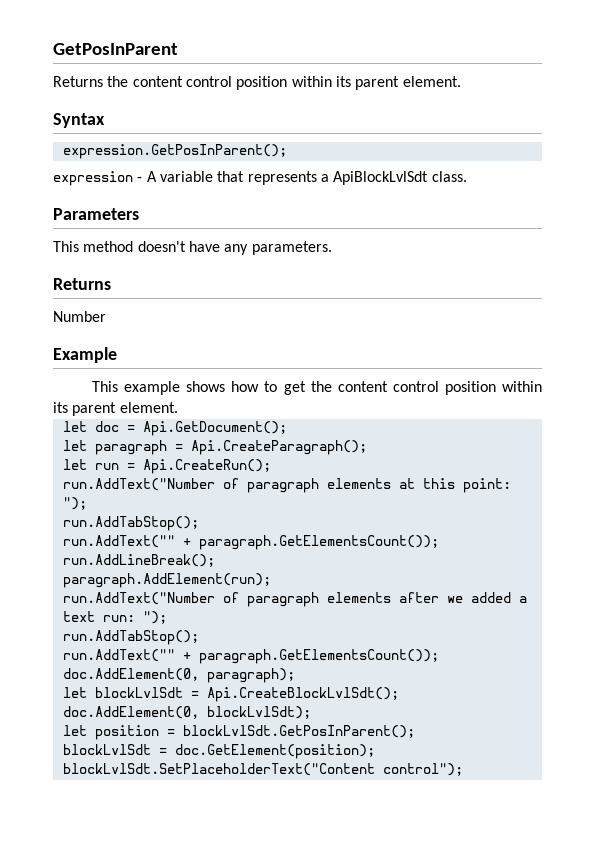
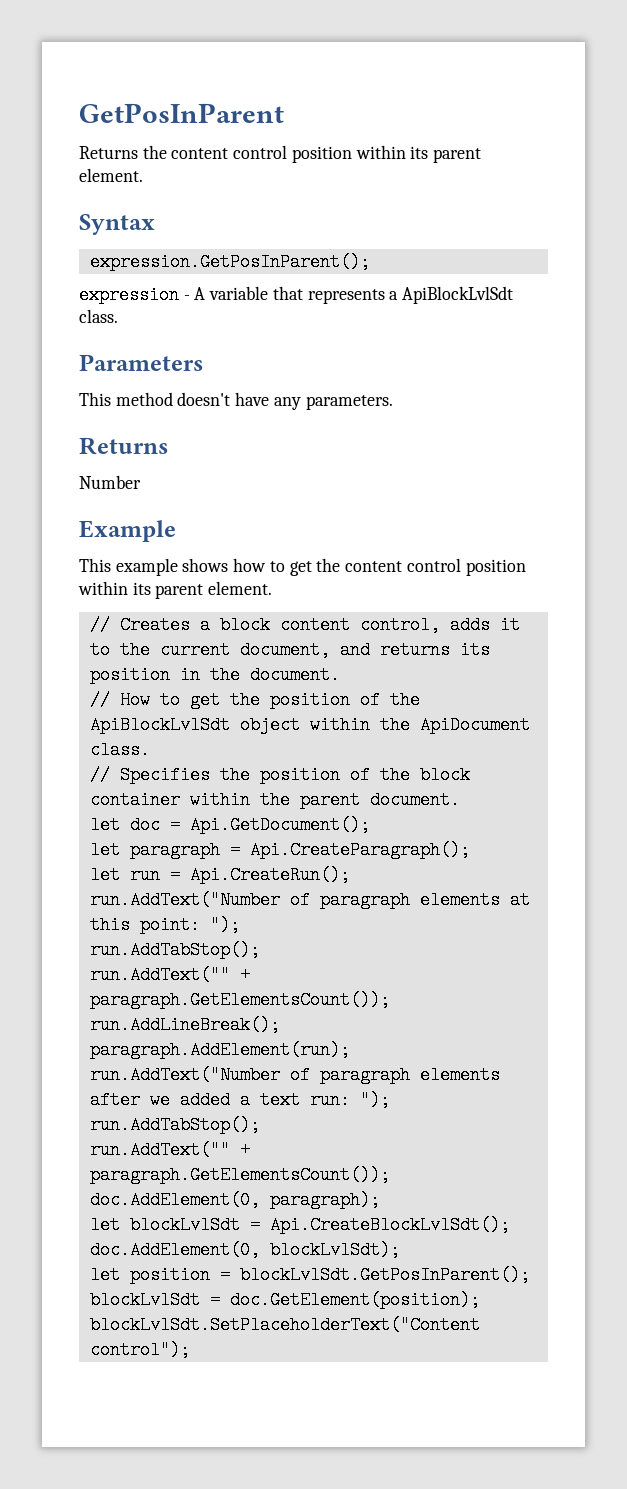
+ // Creates a block content control, adds it to the current document, and returns its position in the document.
+ // How to get the position of the ApiBlockLvlSdt object within the ApiDocument class.
+ // Specifies the position of the block container within the parent document.

